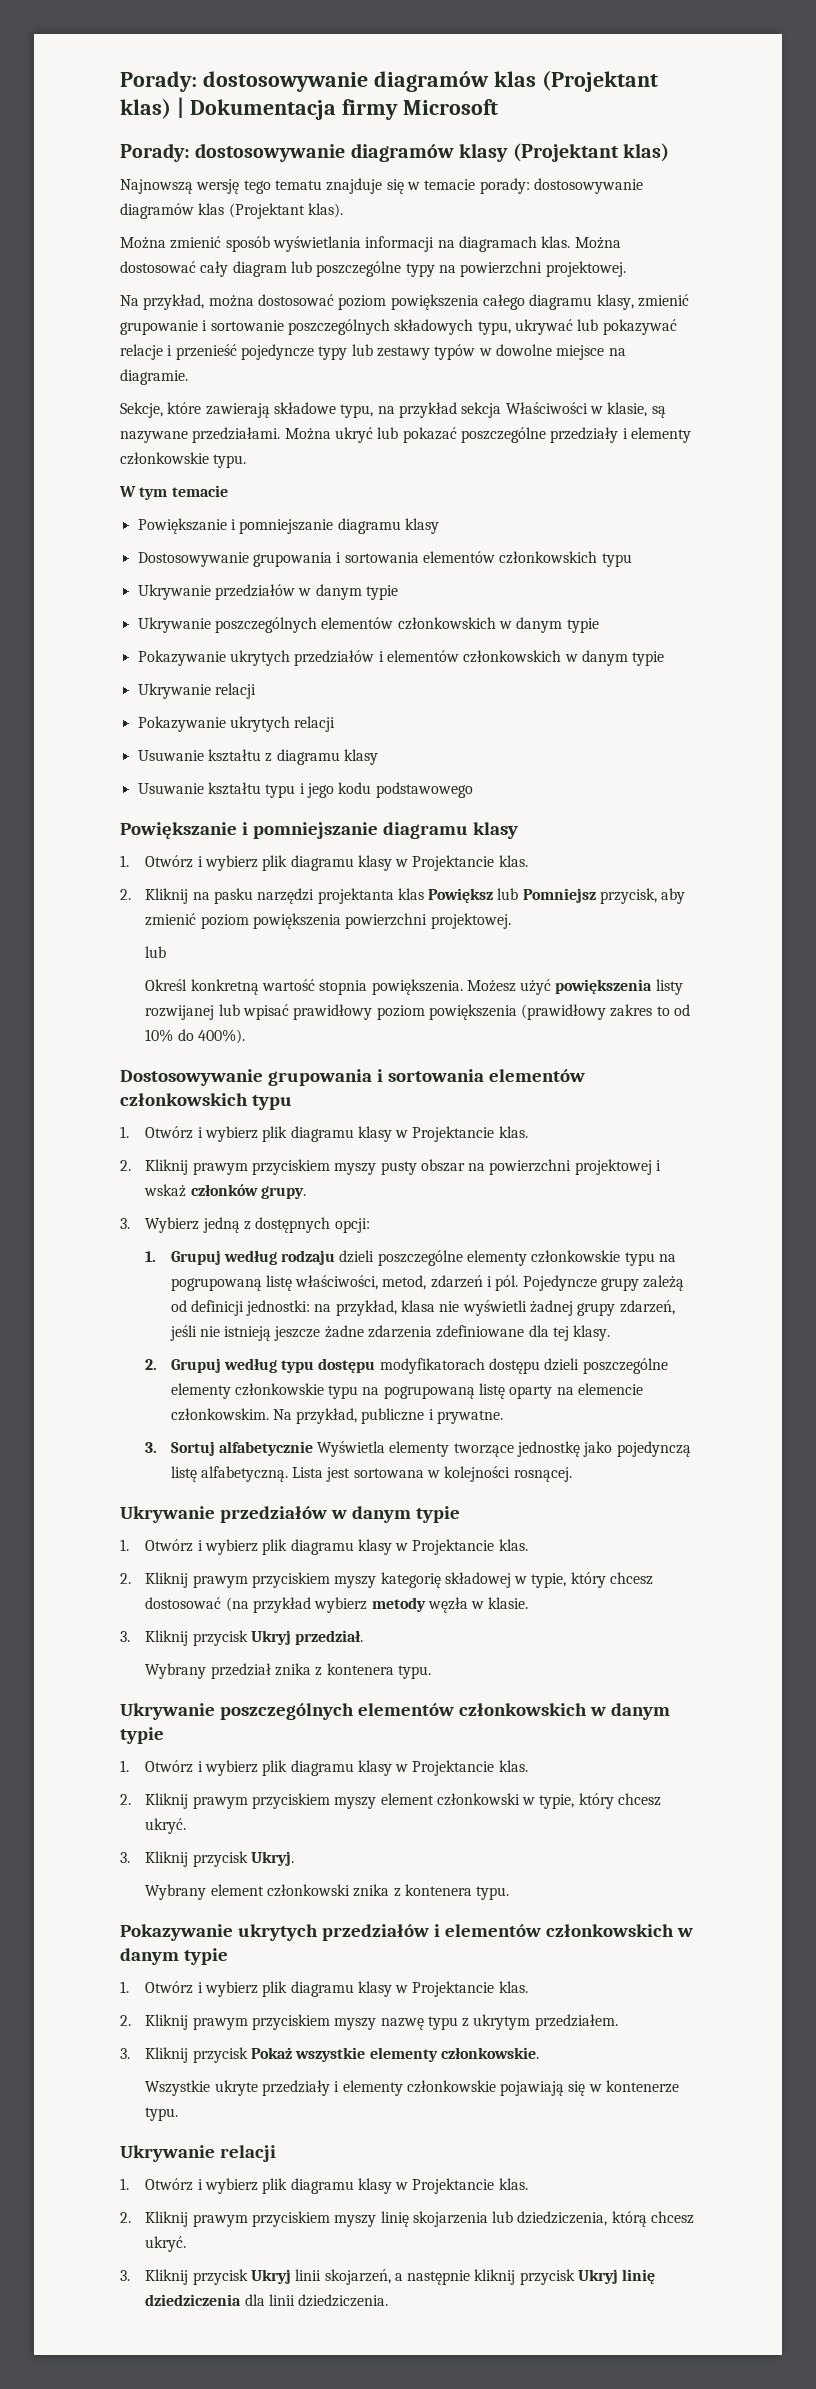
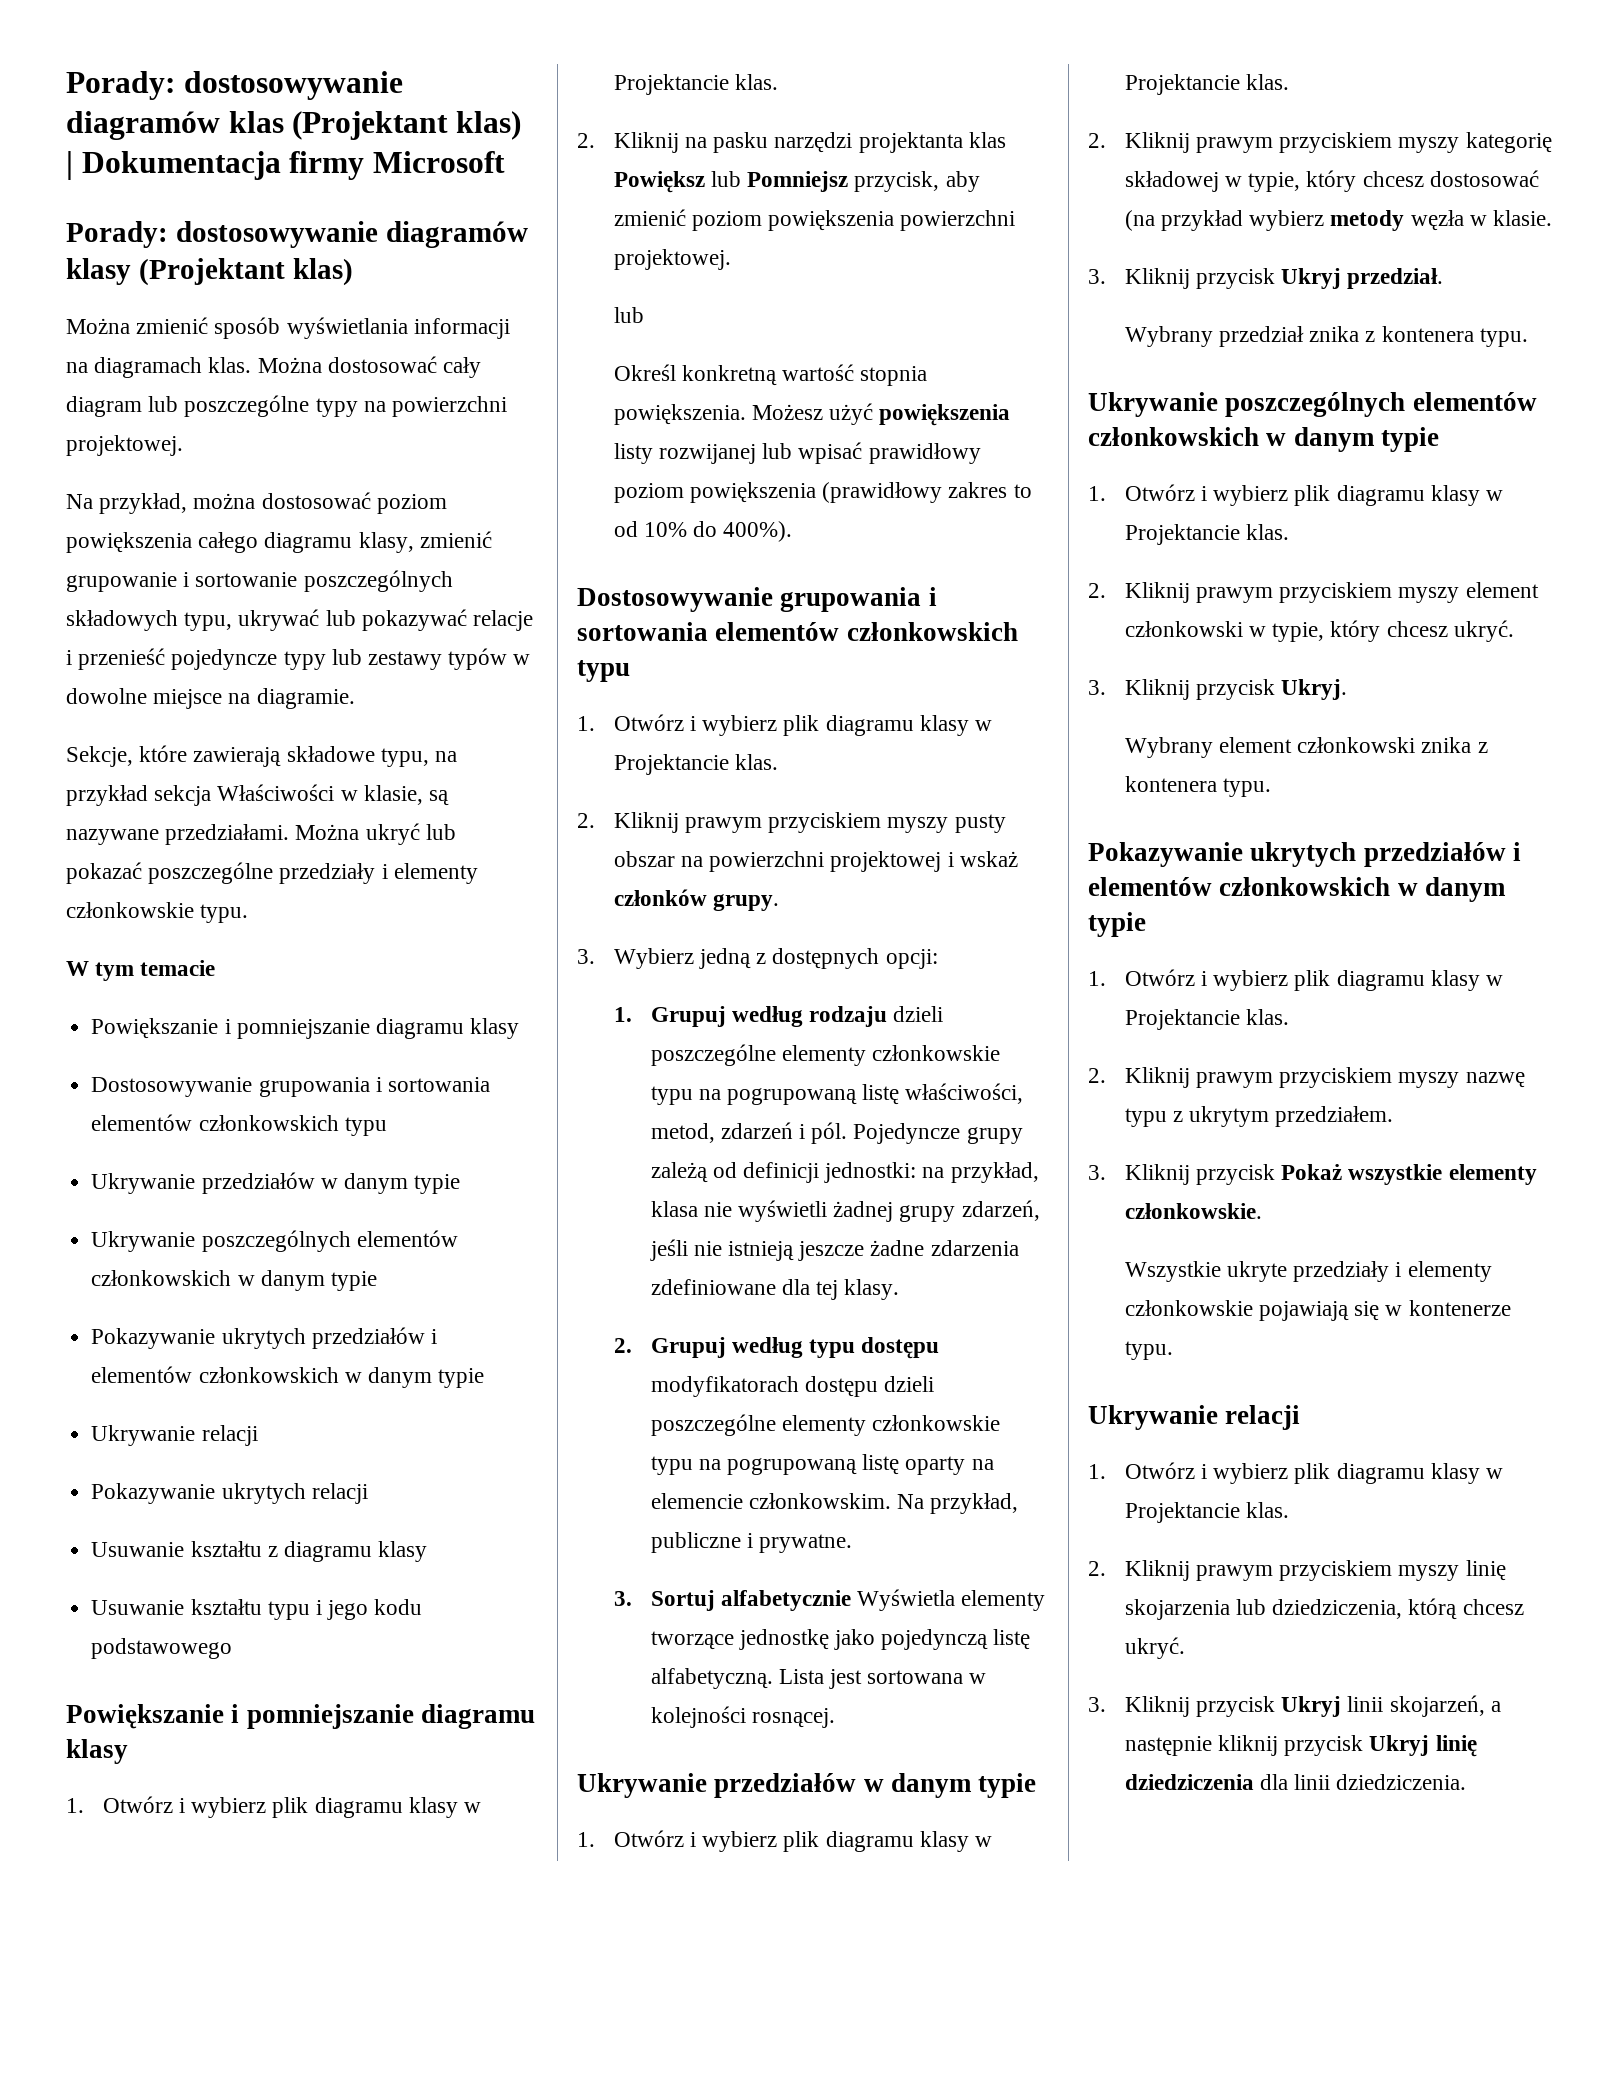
- Najnowszą wersję tego tematu znajduje się w temacie porady: dostosowywanie diagramów klas (Projektant klas).

